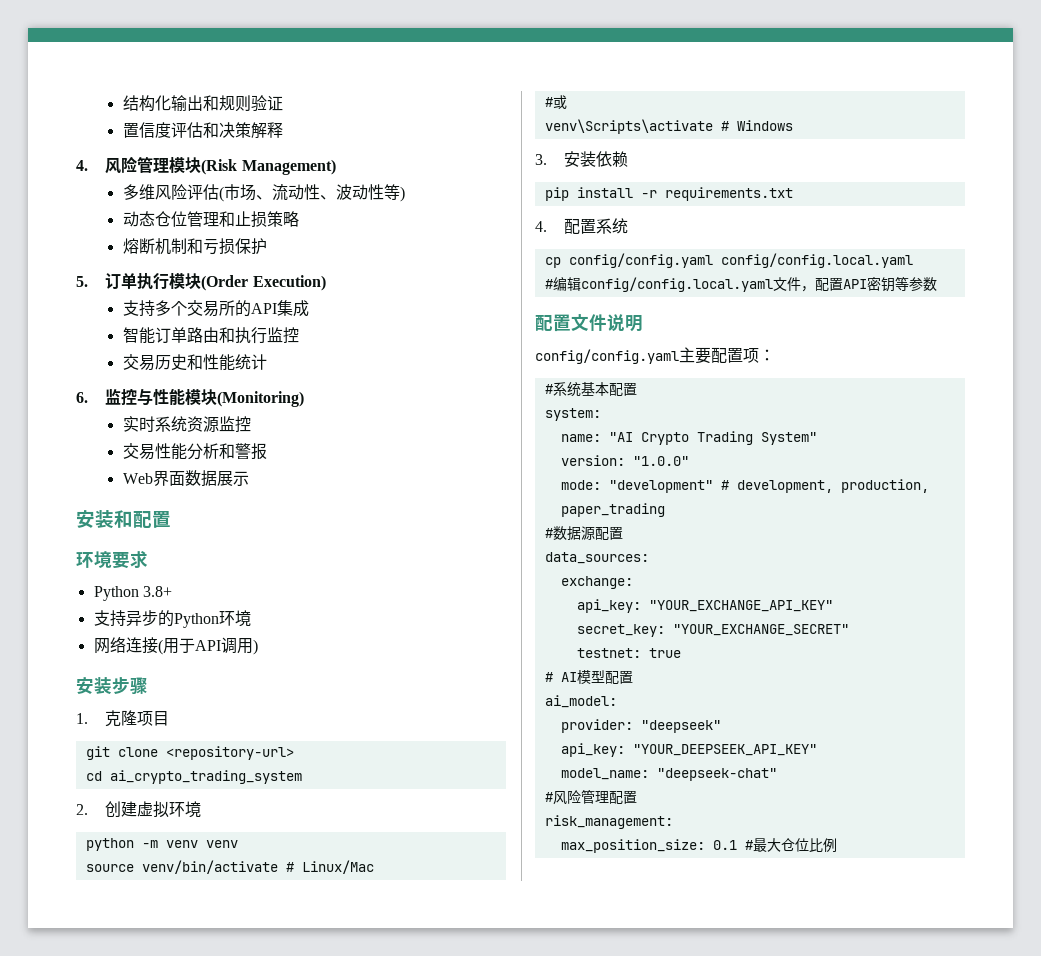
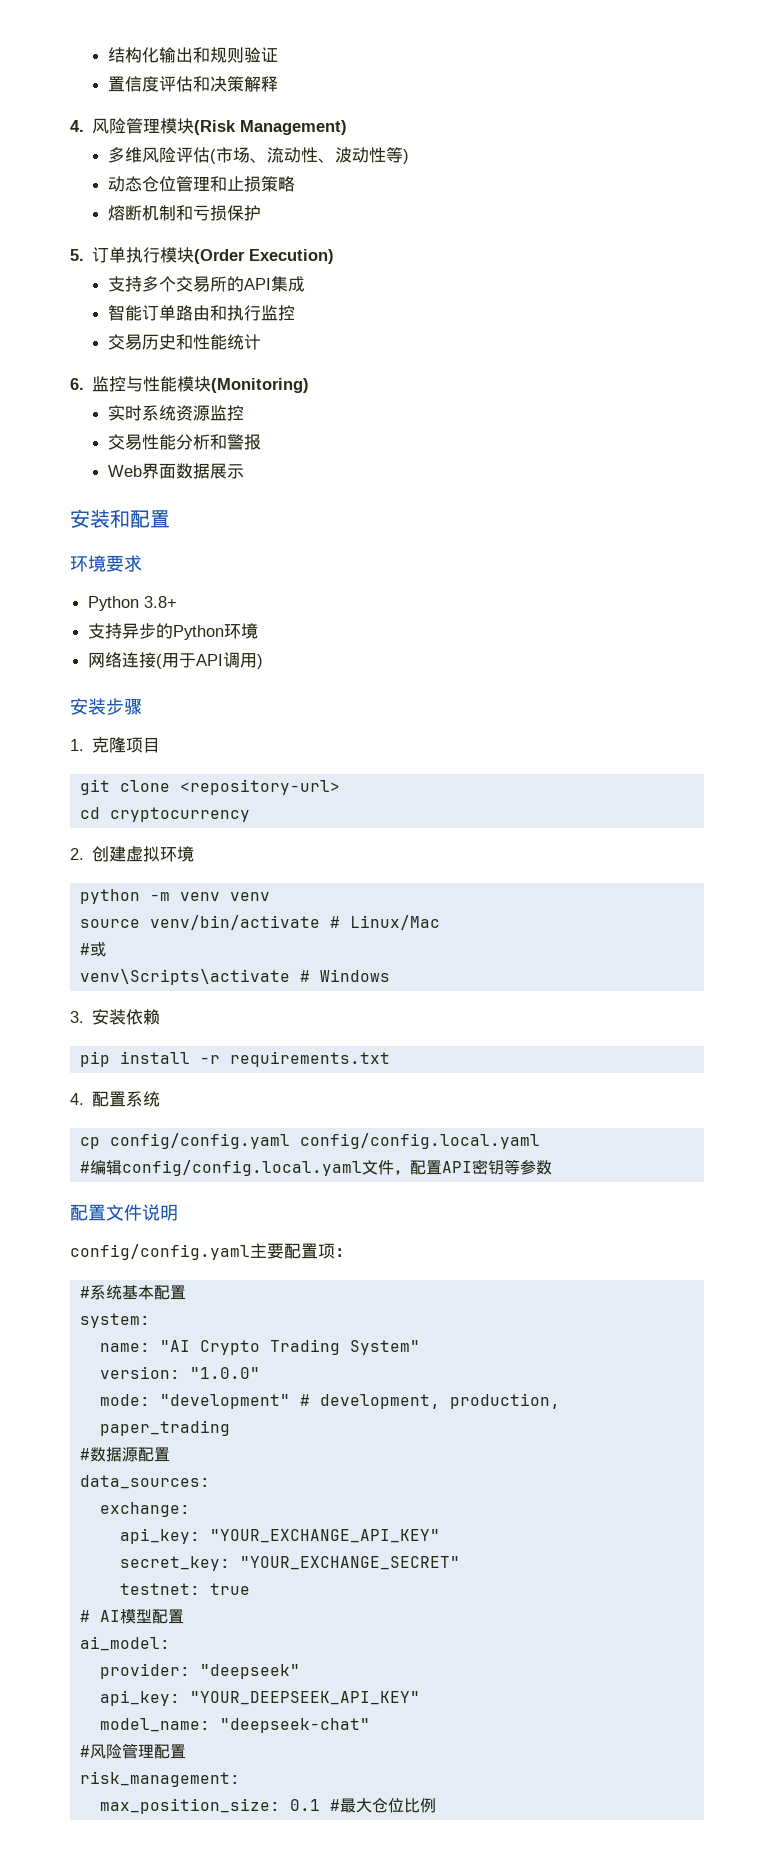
- cd ai_crypto_trading_system
+ cd cryptocurrency

